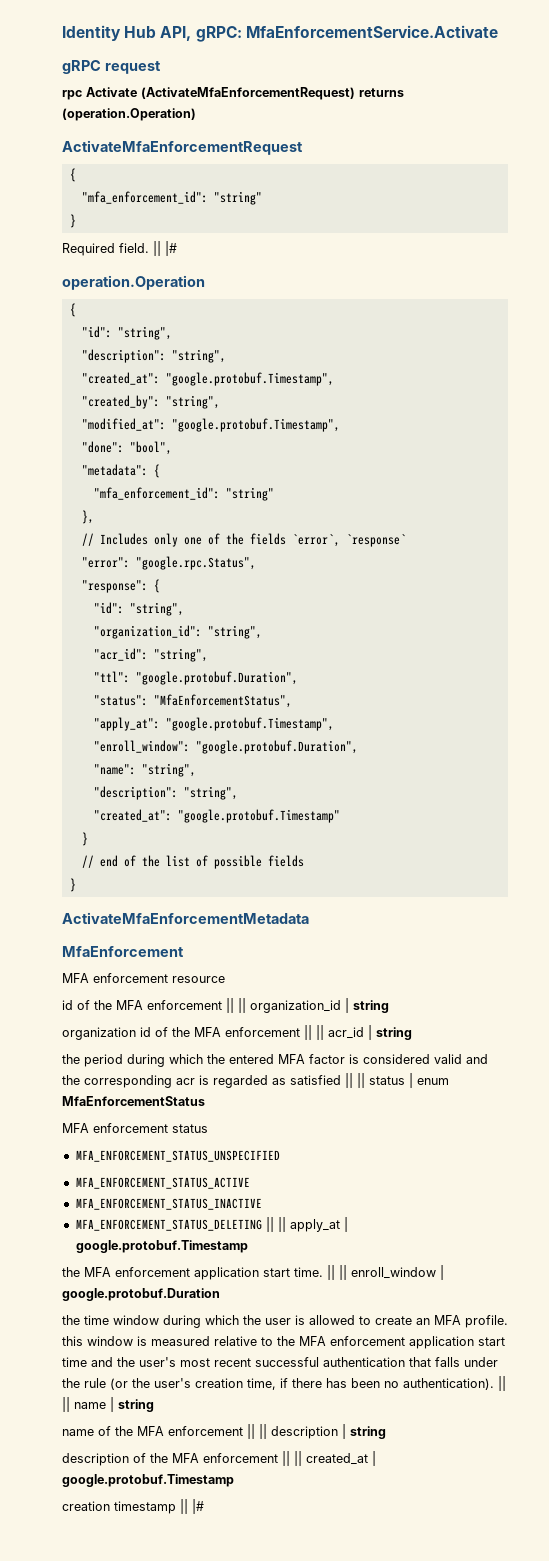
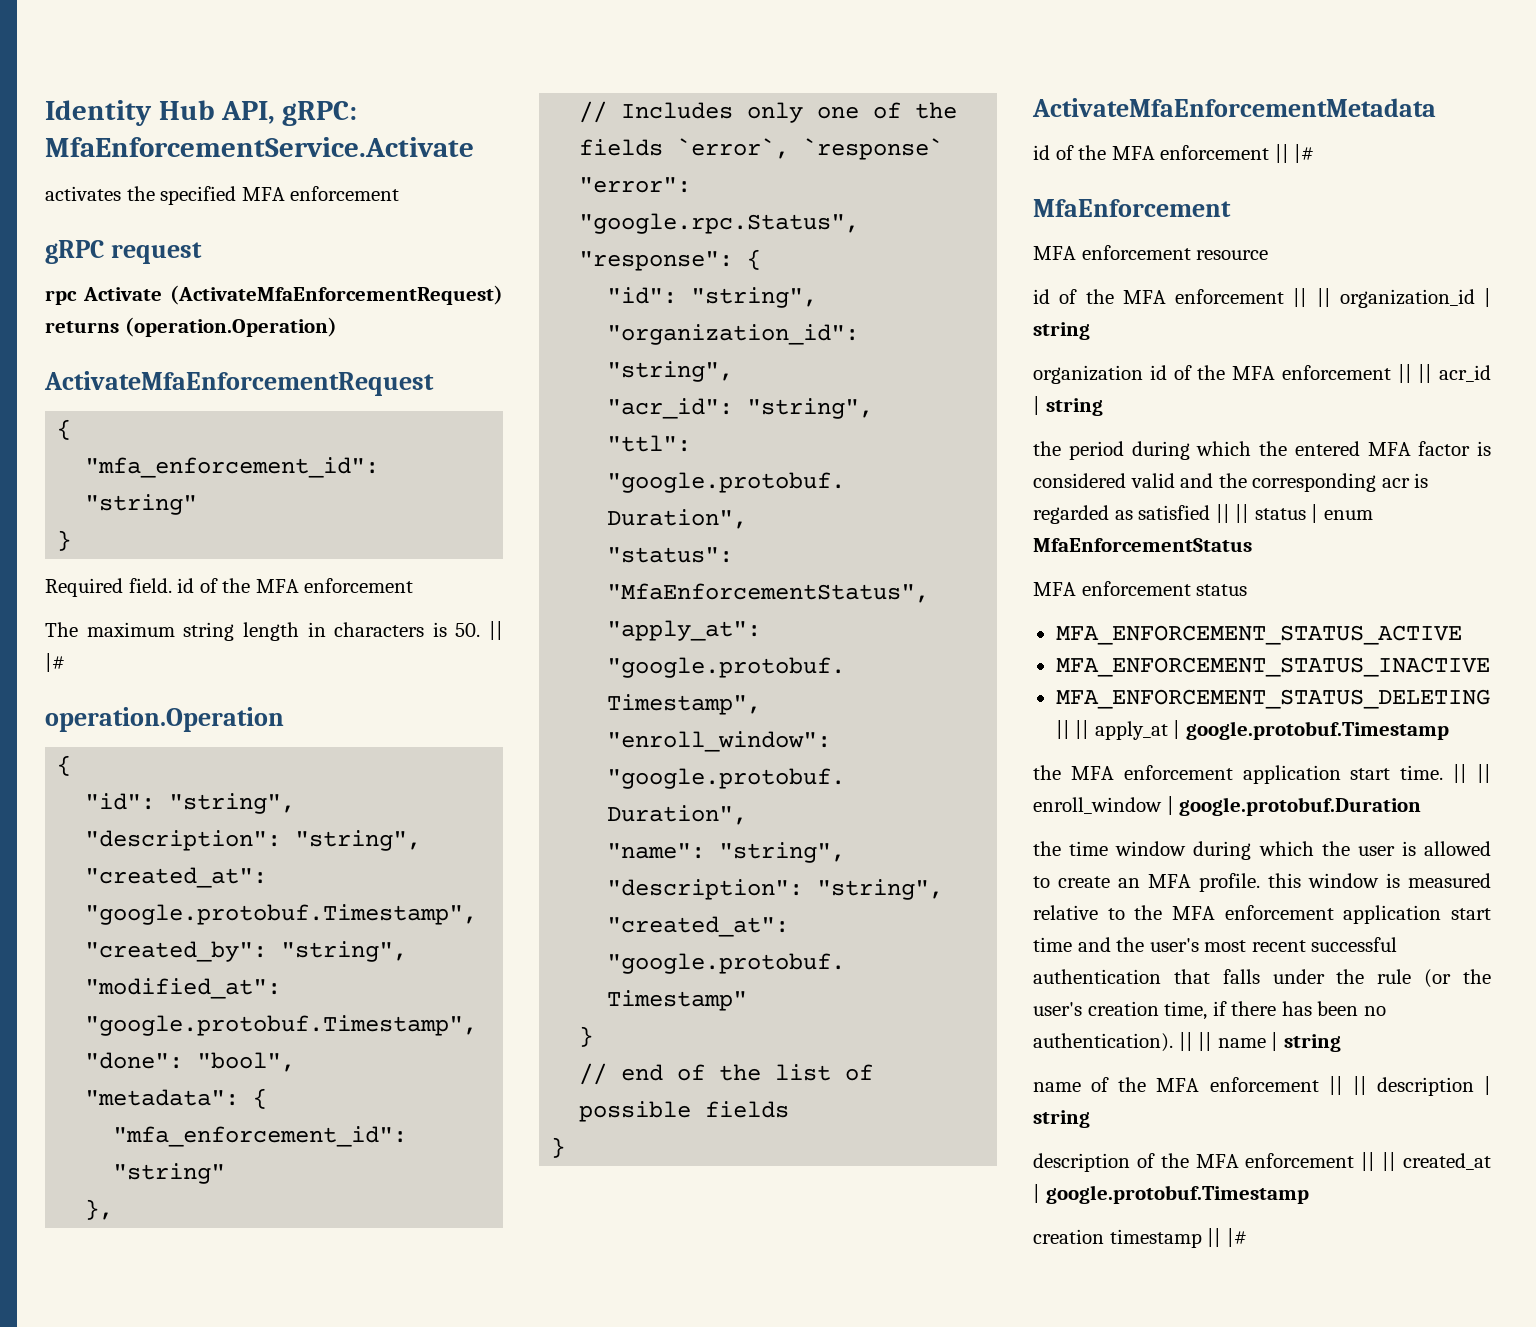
+ activates the specified MFA enforcement
- Required field. || |#
+ Required field. id of the MFA enforcement
+ The maximum string length in characters is 50. || |#
+ id of the MFA enforcement || |#
- MFA_ENFORCEMENT_STATUS_UNSPECIFIED

